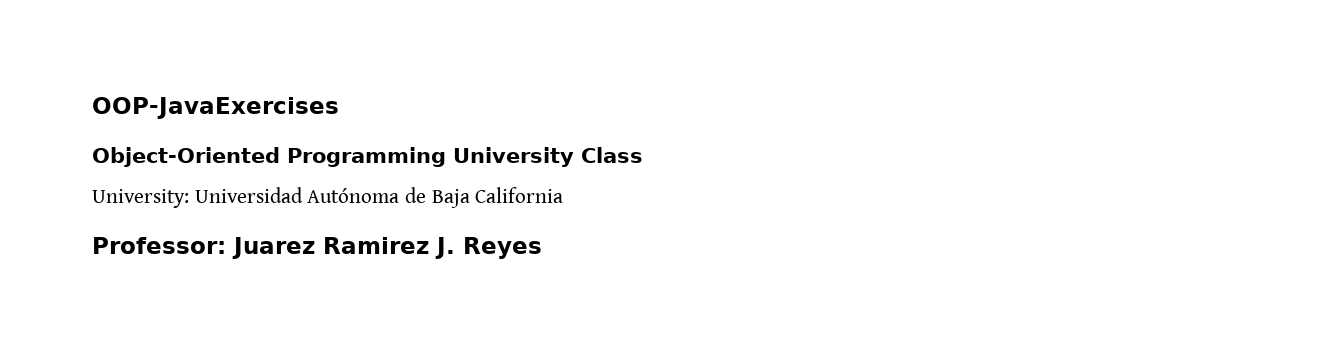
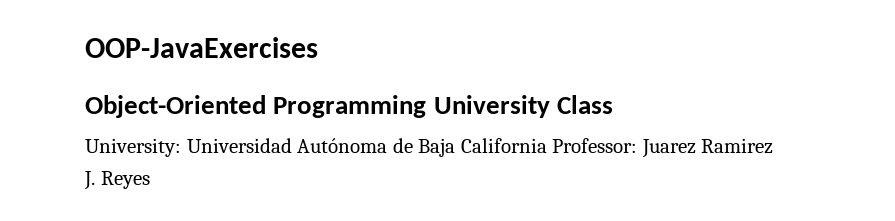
- University: Universidad Autónoma de Baja California
- Professor: Juarez Ramirez J. Reyes
+ University: Universidad Autónoma de Baja California Professor: Juarez Ramirez J. Reyes

